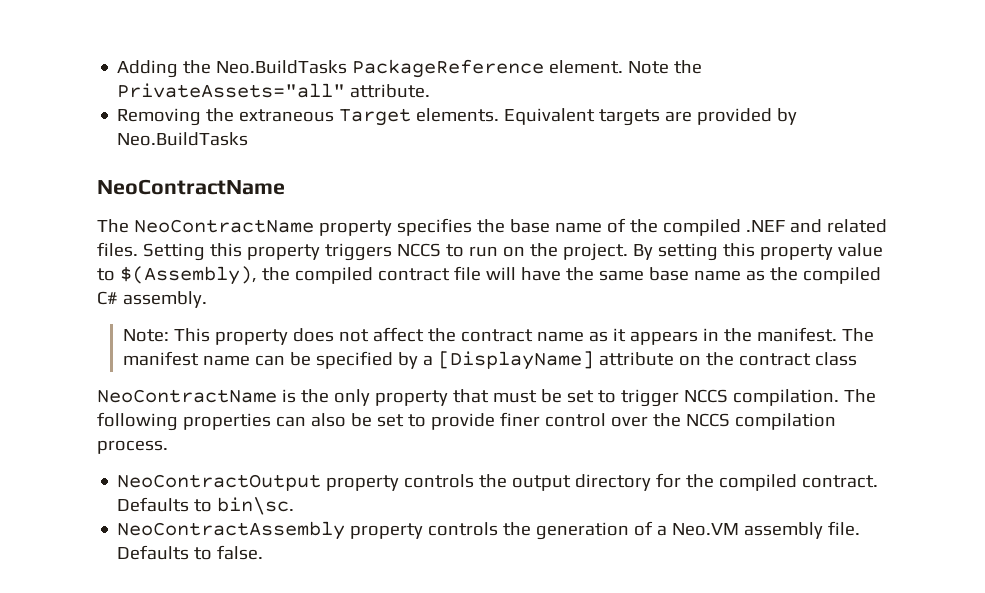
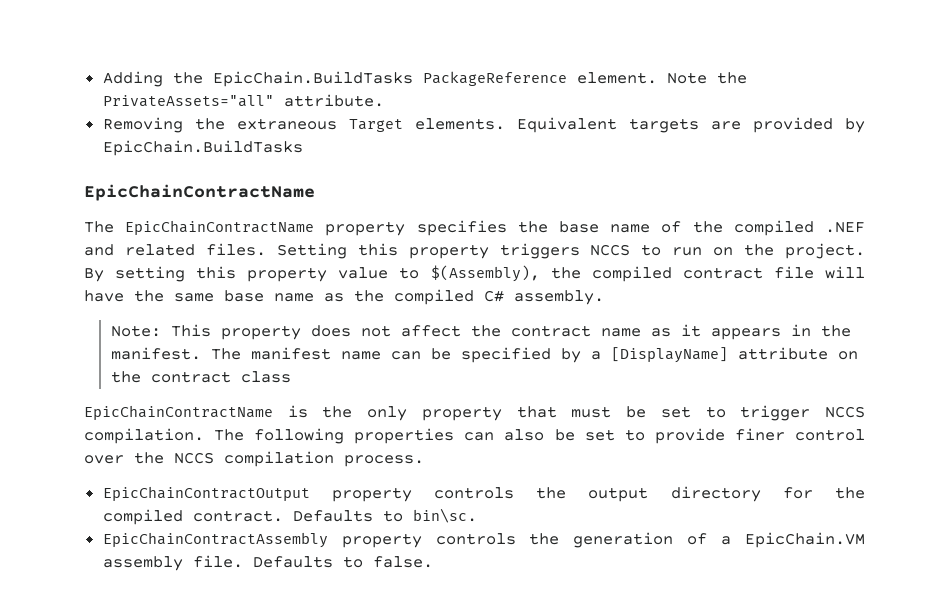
- Adding the Neo.BuildTasks PackageReference element.
+ Adding the EpicChain.BuildTasks PackageReference element.
- Equivalent targets are provided by Neo.BuildTasks
- NeoContractName
- The NeoContractName property specifies the base name of the compiled .NEF and related files.
+ Equivalent targets are provided by EpicChain.BuildTasks
+ EpicChainContractName
+ The EpicChainContractName property specifies the base name of the compiled .NEF and related files.
- NeoContractName is the only property that must be set to trigger NCCS compilation.
+ EpicChainContractName is the only property that must be set to trigger NCCS compilation.
- NeoContractOutput property controls the output directory for the compiled contract.
+ EpicChainContractOutput property controls the output directory for the compiled contract.
- NeoContractAssembly property controls the generation of a Neo.VM assembly file.
+ EpicChainContractAssembly property controls the generation of a EpicChain.VM assembly file.

